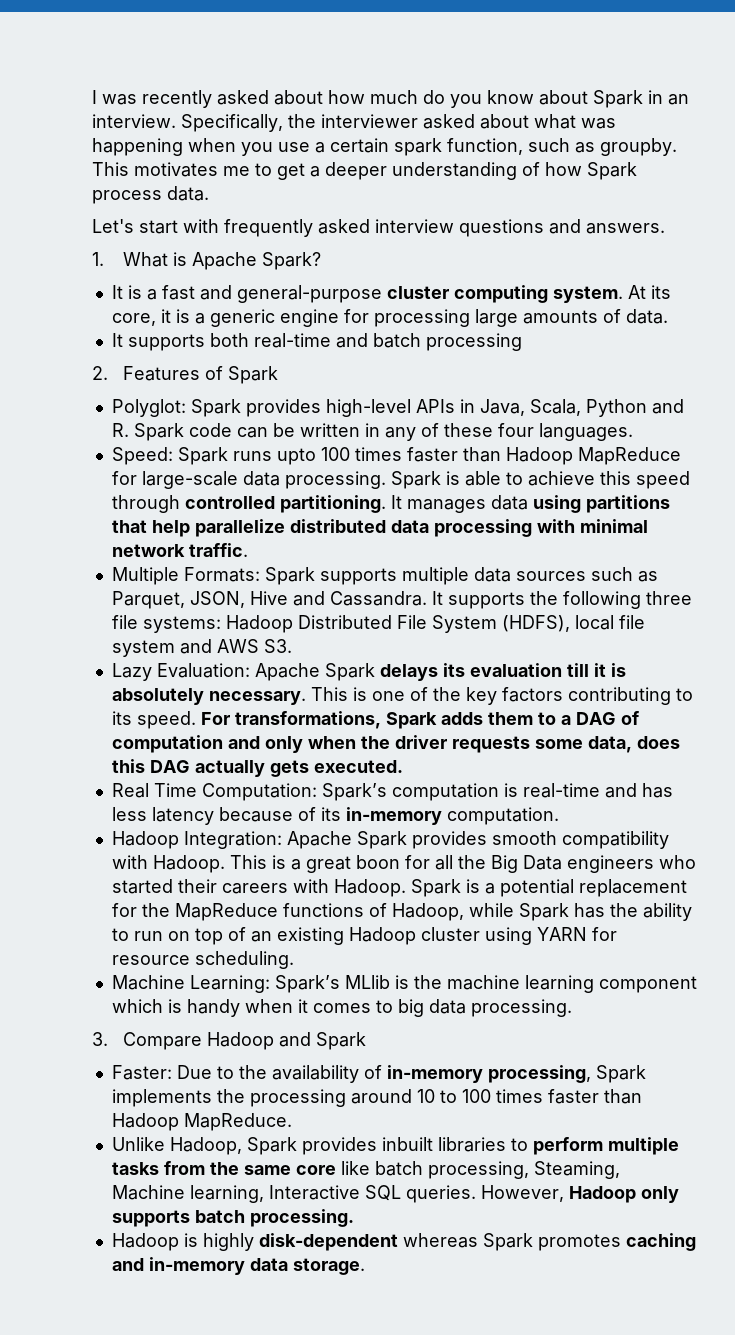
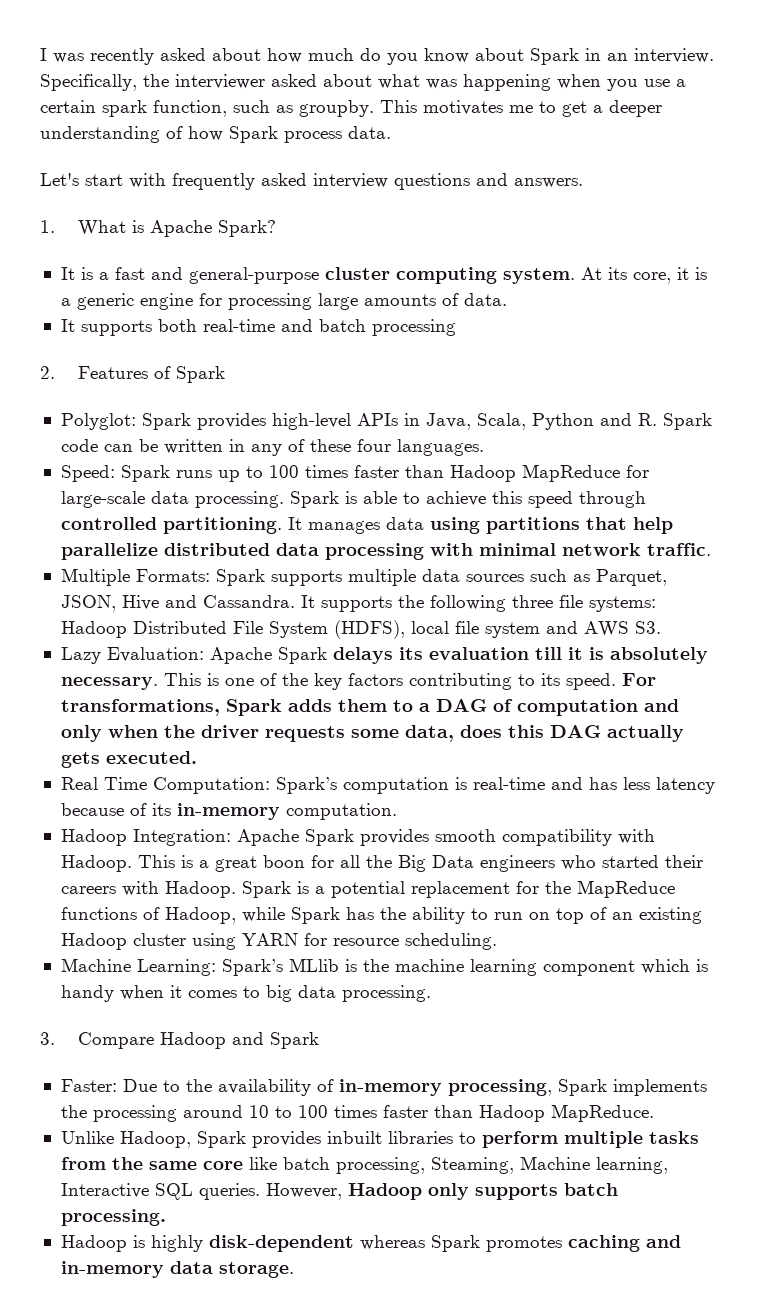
- Speed: Spark runs upto 100 times faster than Hadoop MapReduce for large-scale data processing.
+ Speed: Spark runs up to 100 times faster than Hadoop MapReduce for large-scale data processing.

